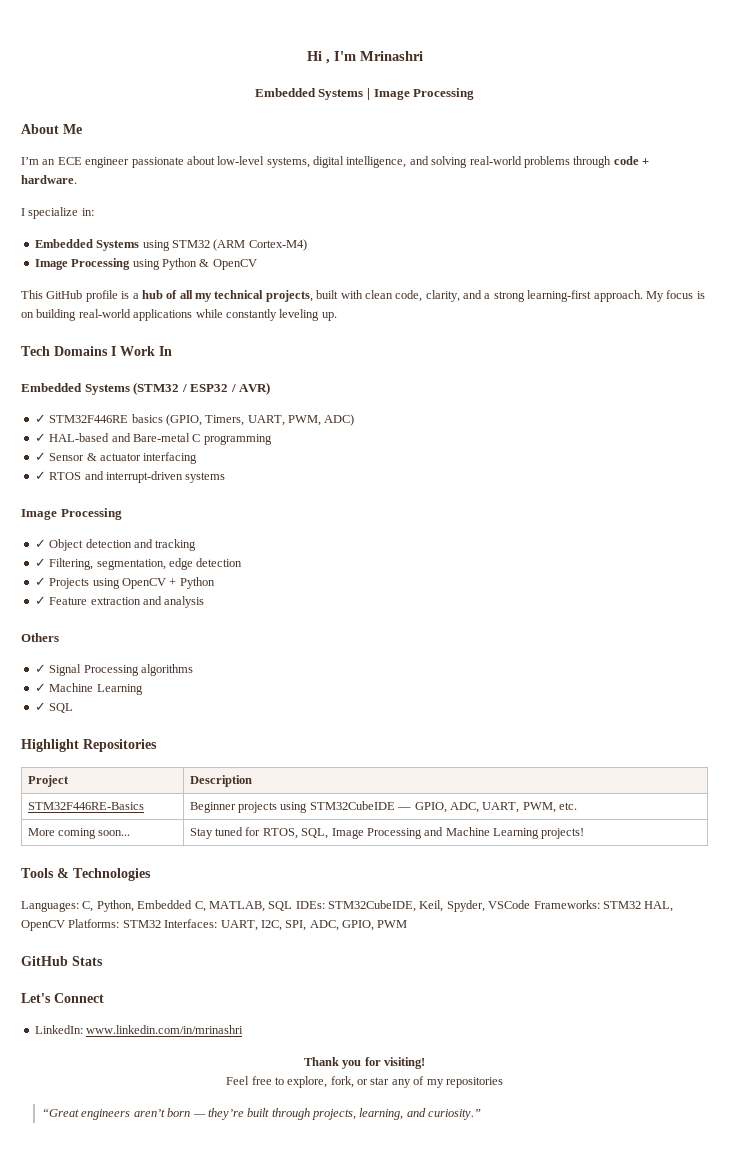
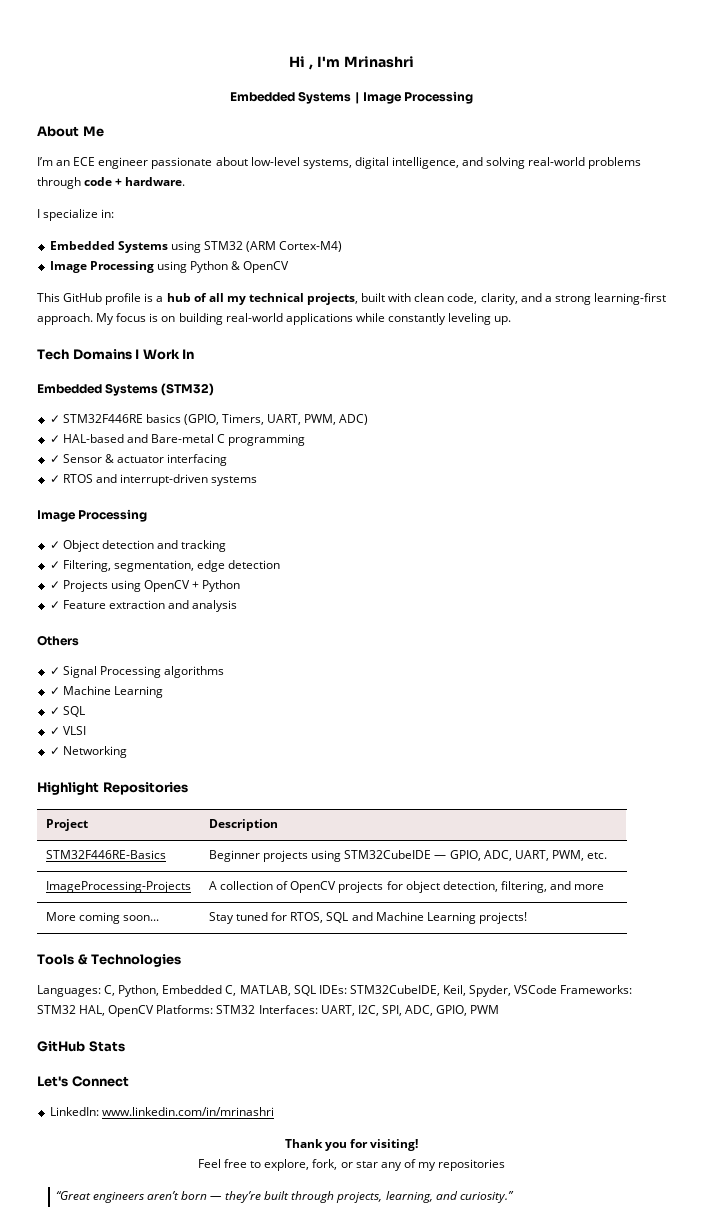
- Embedded Systems (STM32 / ESP32 / AVR)
+ Embedded Systems (STM32)
+ ✓ VLSI
+ ✓ Networking
+ ImageProcessing-Projects | A collection of OpenCV projects for object detection, filtering, and more
- More coming soon... | Stay tuned for RTOS, SQL, Image Processing and Machine Learning projects!
+ More coming soon... | Stay tuned for RTOS, SQL and Machine Learning projects!

